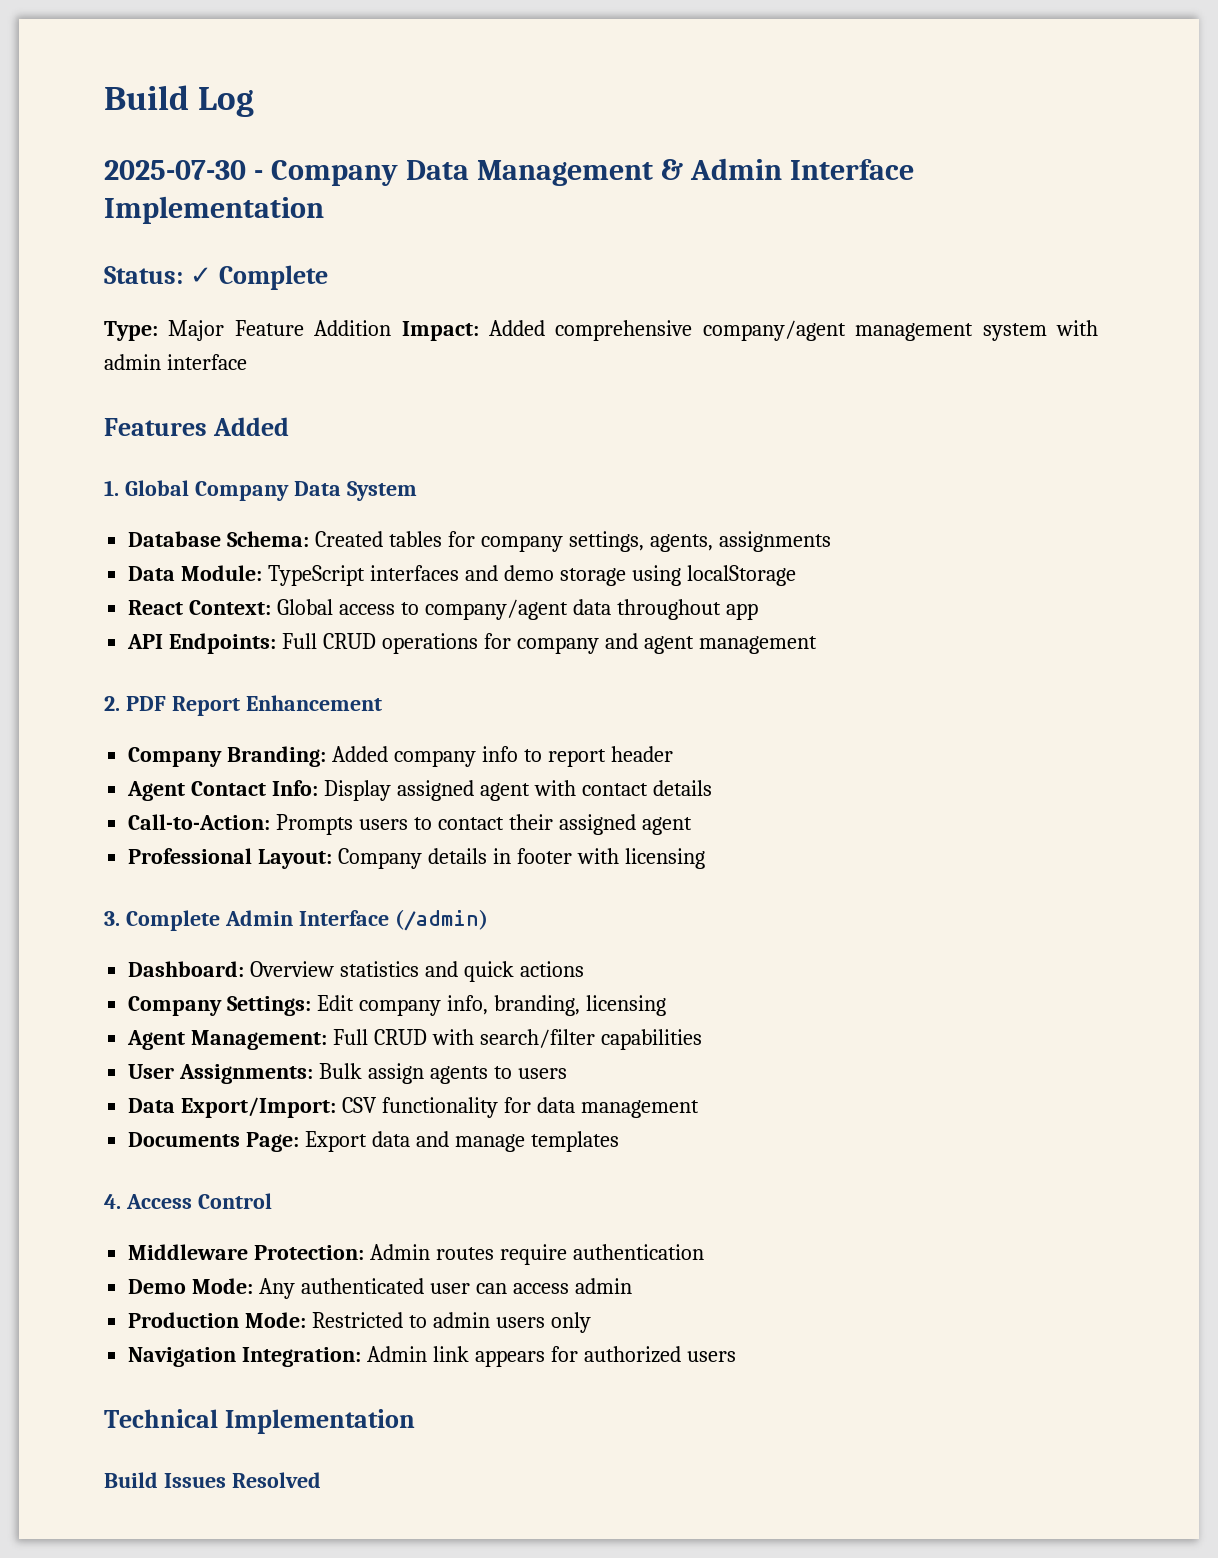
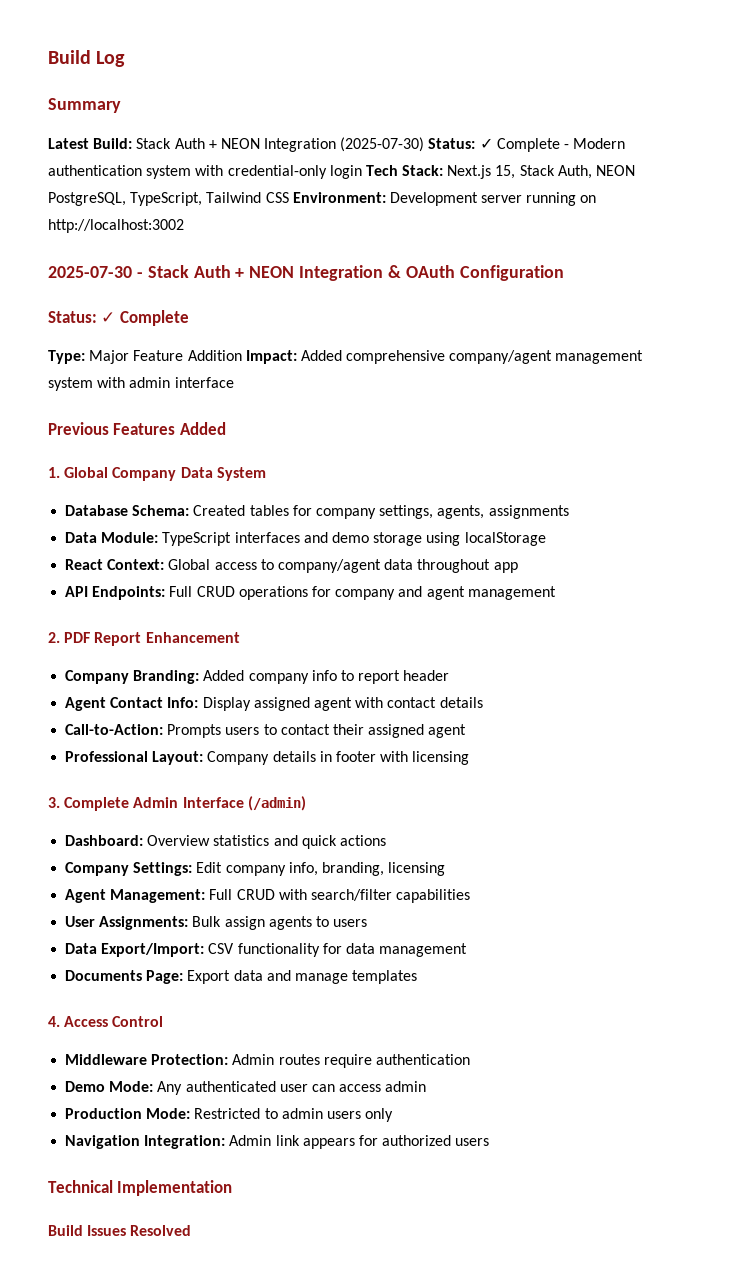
- 2025-07-30 - Company Data Management & Admin Interface Implementation
+ Summary
+ Latest Build: Stack Auth + NEON Integration (2025-07-30) Status: ✓ Complete - Modern authentication system with credential-only login Tech Stack: Next.js 15, Stack Auth, NEON PostgreSQL, TypeScript, Tailwind CSS Environment: Development server running on http://localhost:3002
+ 2025-07-30 - Stack Auth + NEON Integration & OAuth Configuration
- Features Added
+ Previous Features Added

